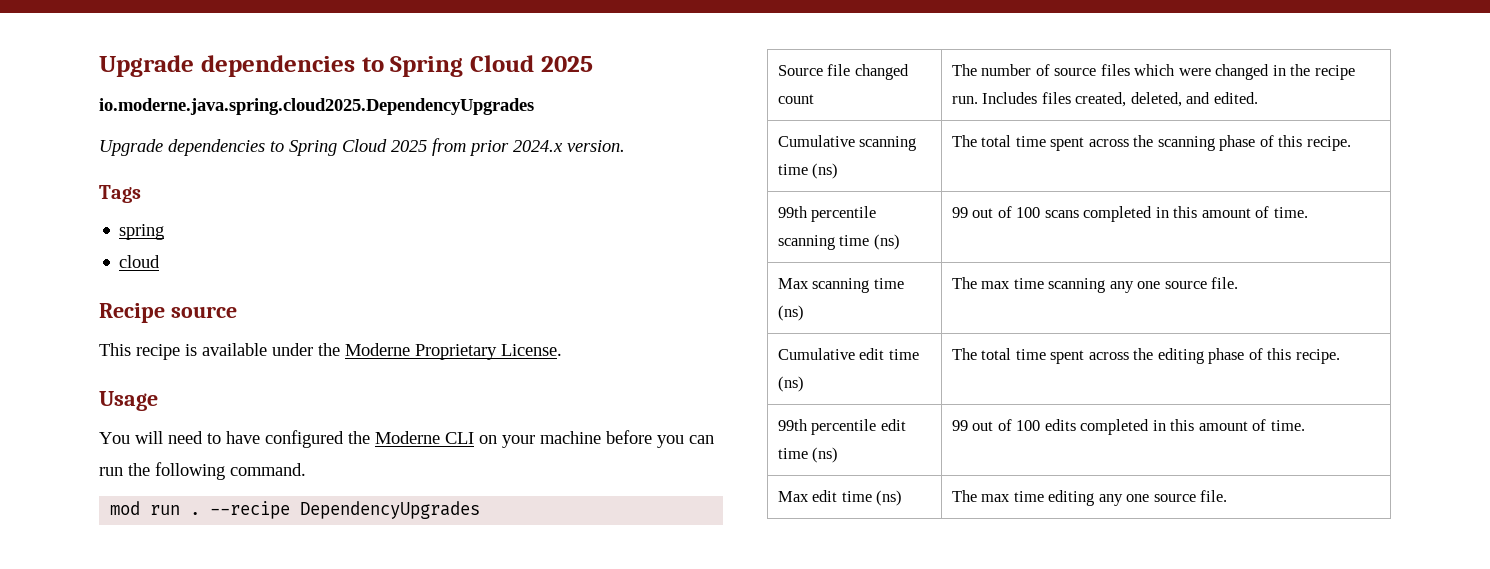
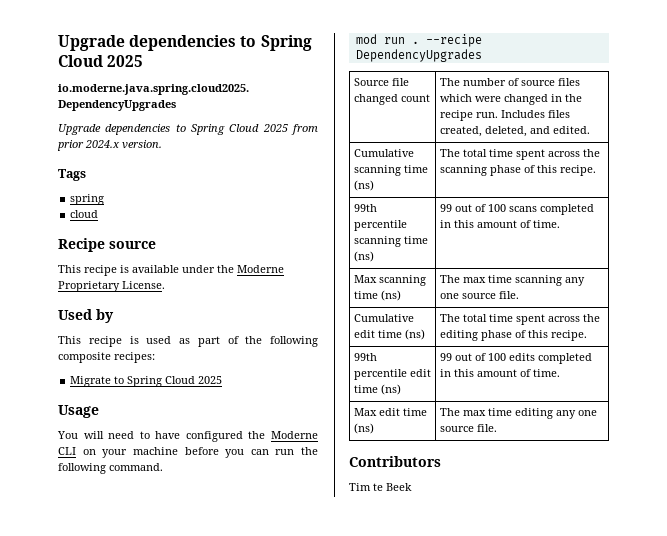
+ Used by
+ This recipe is used as part of the following composite recipes:
+ Migrate to Spring Cloud 2025
+ Contributors
+ Tim te Beek

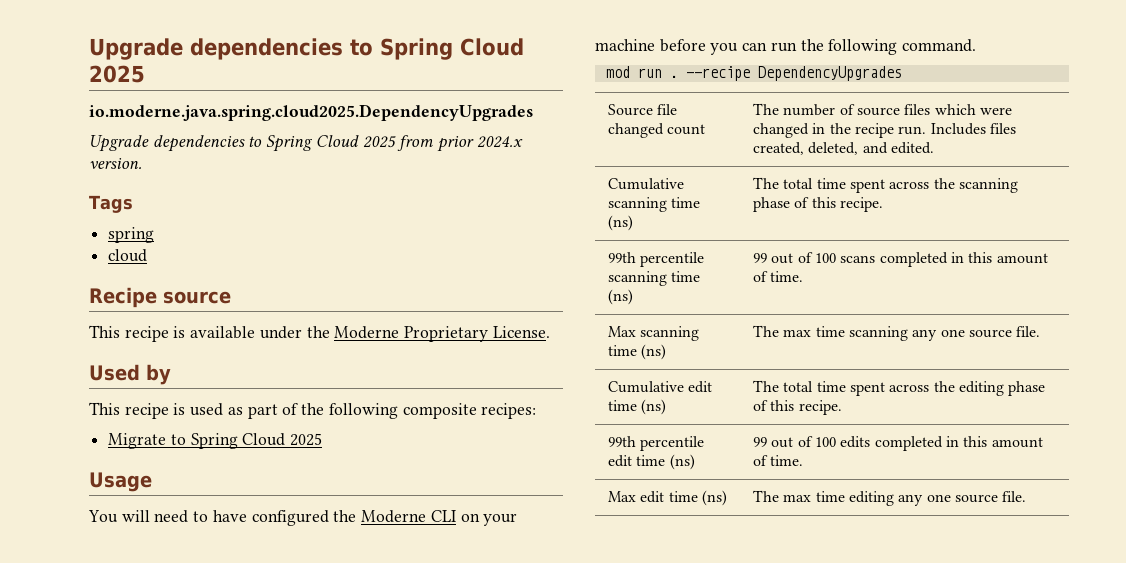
- Contributors
- Tim te Beek

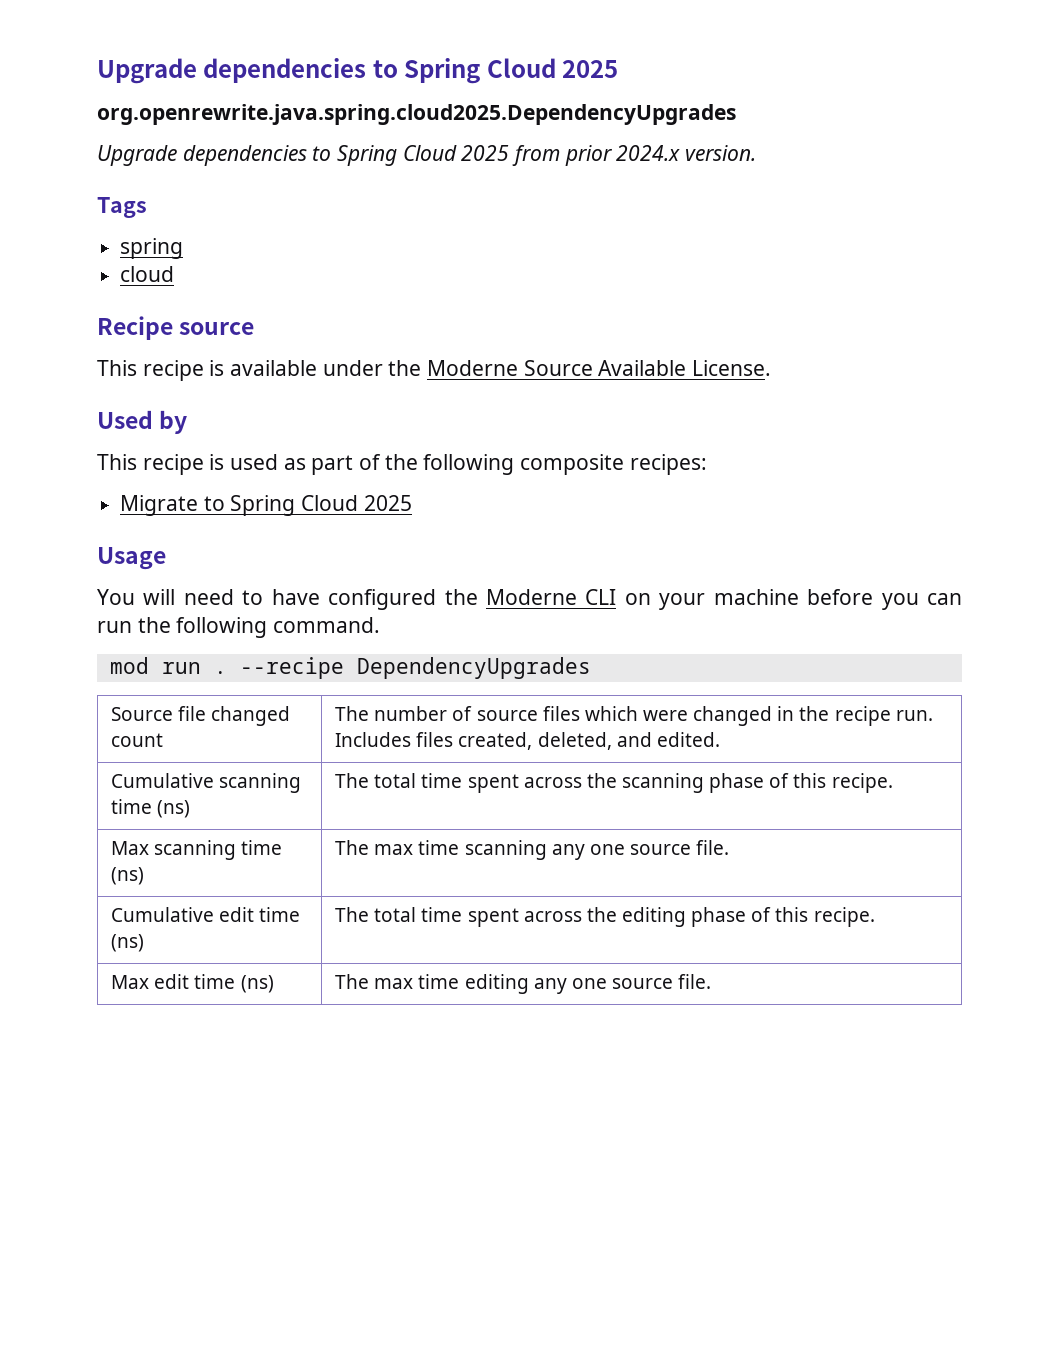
- io.moderne.java.spring.cloud2025.DependencyUpgrades
+ org.openrewrite.java.spring.cloud2025.DependencyUpgrades
- This recipe is available under the Moderne Proprietary License.
+ This recipe is available under the Moderne Source Available License.
- 99th percentile scanning time (ns) | 99 out of 100 scans completed in this amount of time.
- 99th percentile edit time (ns) | 99 out of 100 edits completed in this amount of time.

